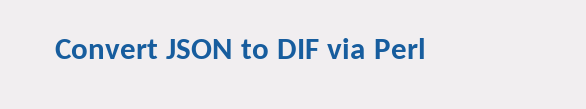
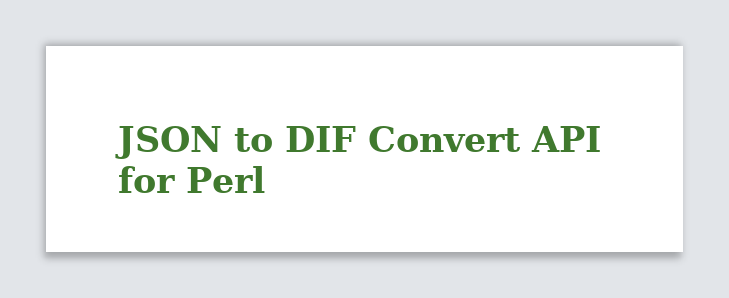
- Convert JSON to DIF via Perl
+ JSON to DIF Convert API for Perl

